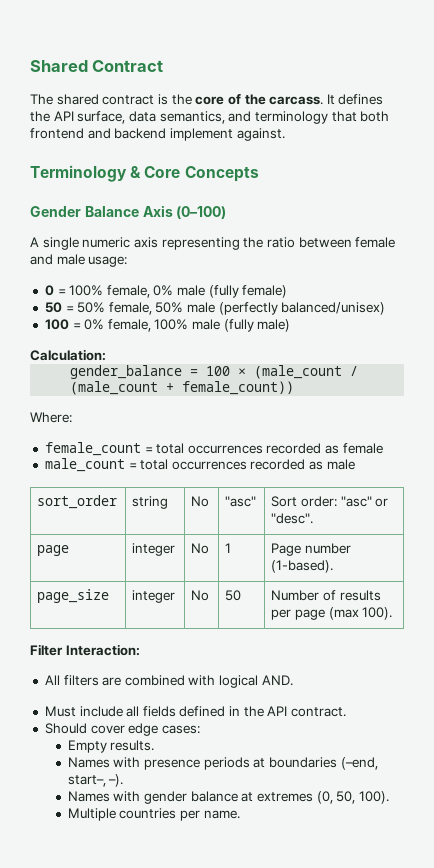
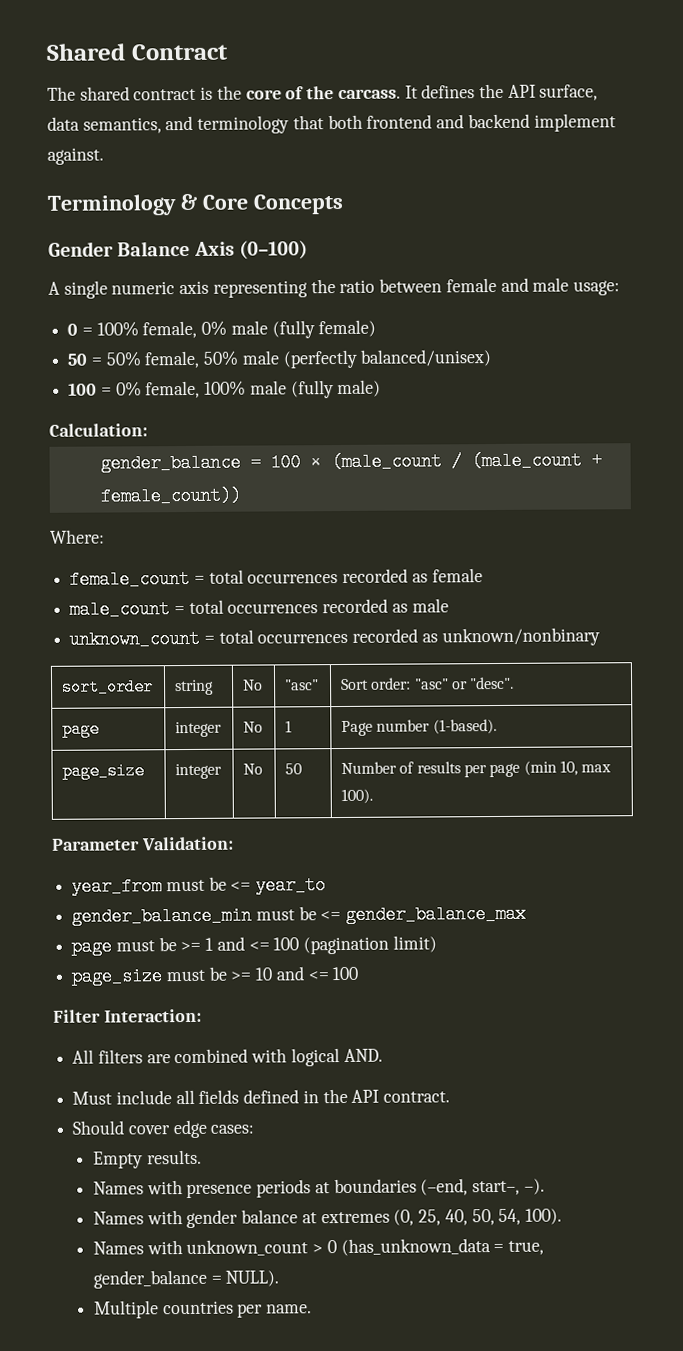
+ unknown_count = total occurrences recorded as unknown/nonbinary
- page_size | integer | No | 50 | Number of results per page (max 100).
+ page_size | integer | No | 50 | Number of results per page (min 10, max 100).
+ Parameter Validation:
+ year_from must be <= year_to
+ gender_balance_min must be <= gender_balance_max
+ page must be >= 1 and <= 100 (pagination limit)
+ page_size must be >= 10 and <= 100
- Names with gender balance at extremes (0, 50, 100).
+ Names with gender balance at extremes (0, 25, 40, 50, 54, 100).
+ Names with unknown_count > 0 (has_unknown_data = true, gender_balance = NULL).

